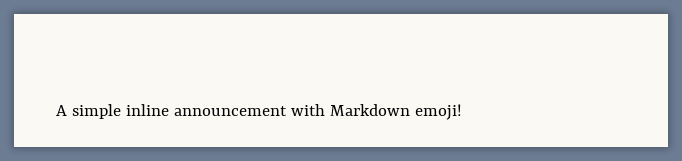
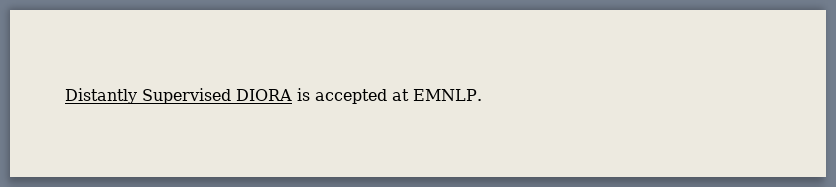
- A simple inline announcement with Markdown emoji!
+ Distantly Supervised DIORA is accepted at EMNLP.

